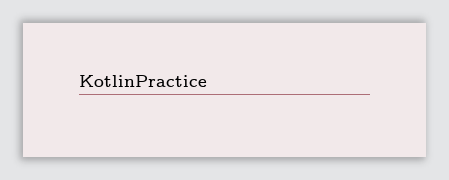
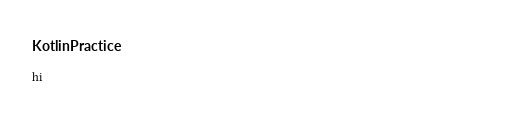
+ hi

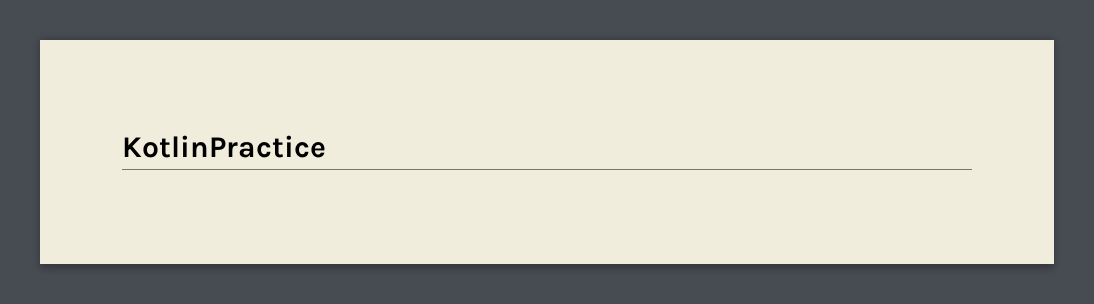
- hi

